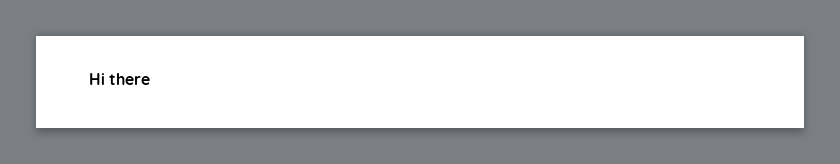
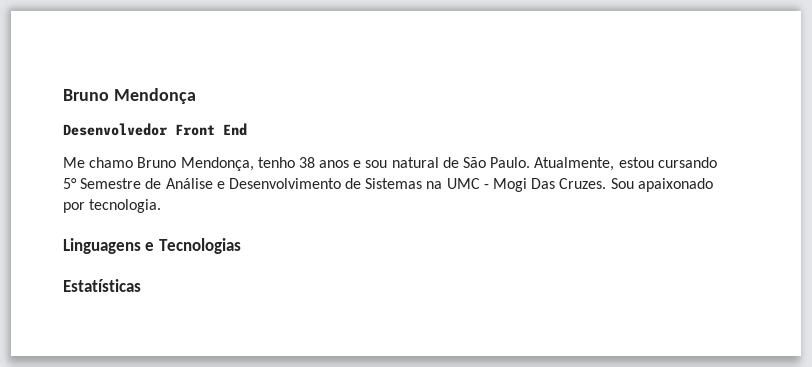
- Hi there
+ Bruno Mendonça
+ Desenvolvedor Front End
+ Me chamo Bruno Mendonça, tenho 38 anos e sou natural de São Paulo. Atualmente, estou cursando 5° Semestre de Análise e Desenvolvimento de Sistemas na UMC - Mogi Das Cruzes. Sou apaixonado por tecnologia.
+ Linguagens e Tecnologias
+ Estatísticas

